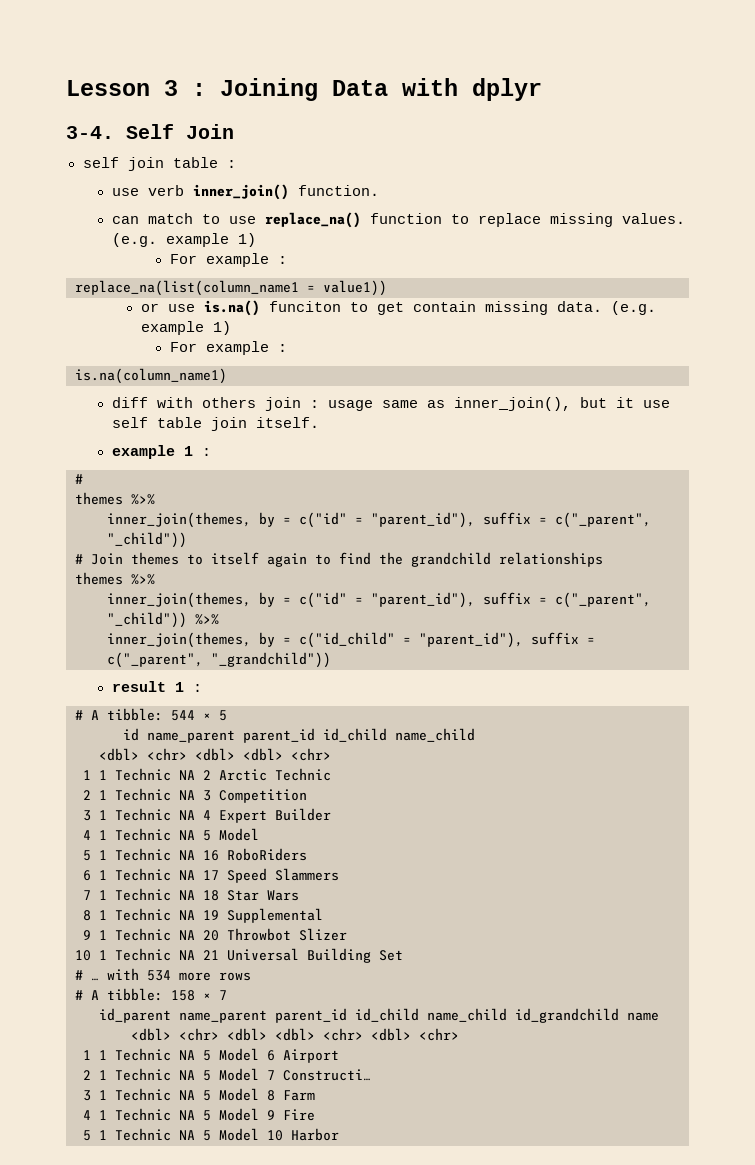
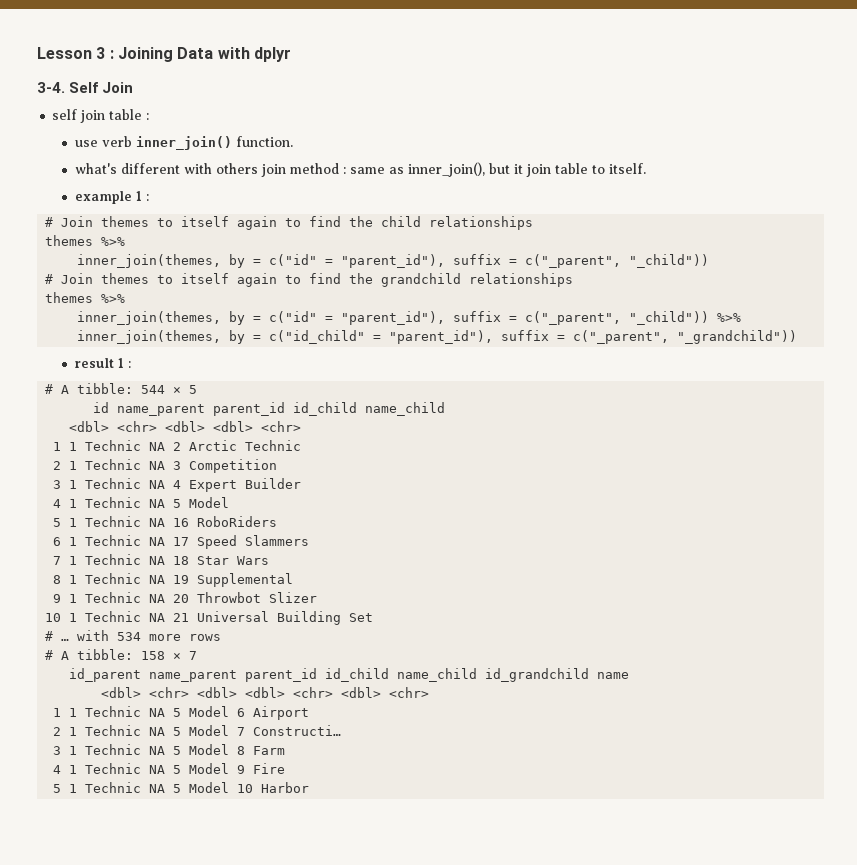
- can match to use replace_na() function to replace missing values. (e.g. example 1)
- For example :
- replace_na(list(column_name1 = value1))
- or use is.na() funciton to get contain missing data. (e.g. example 1)
- For example :
- is.na(column_name1)
- diff with others join : usage same as inner_join(), but it use self table join itself.
+ what's different with others join method : same as inner_join(), but it join table to itself.
  example 1 :
- #
+ # Join themes to itself again to find the child relationships

